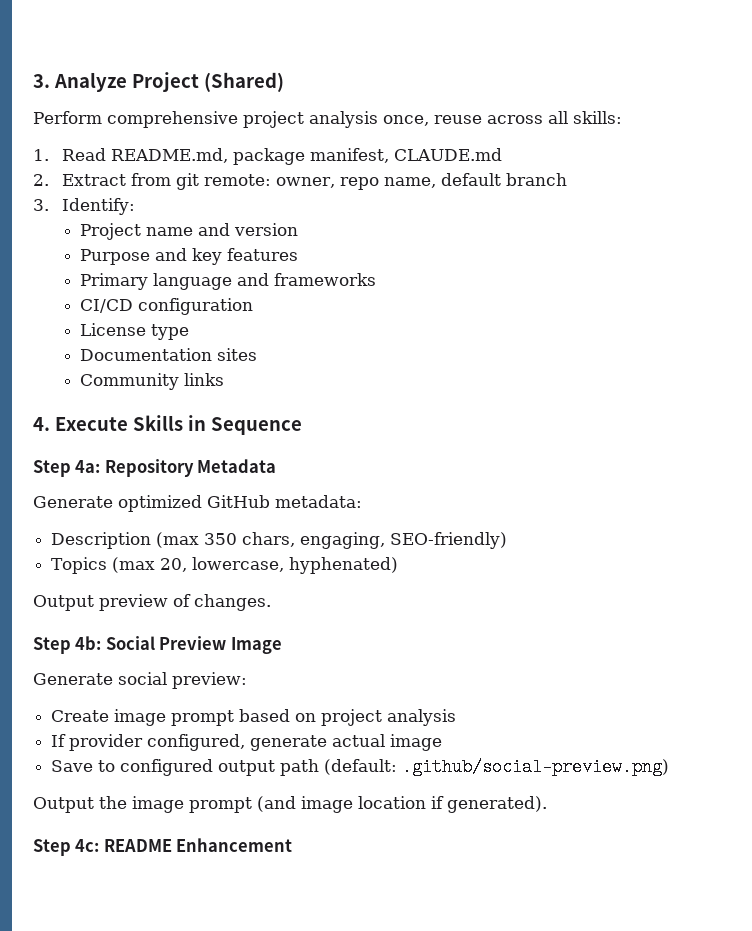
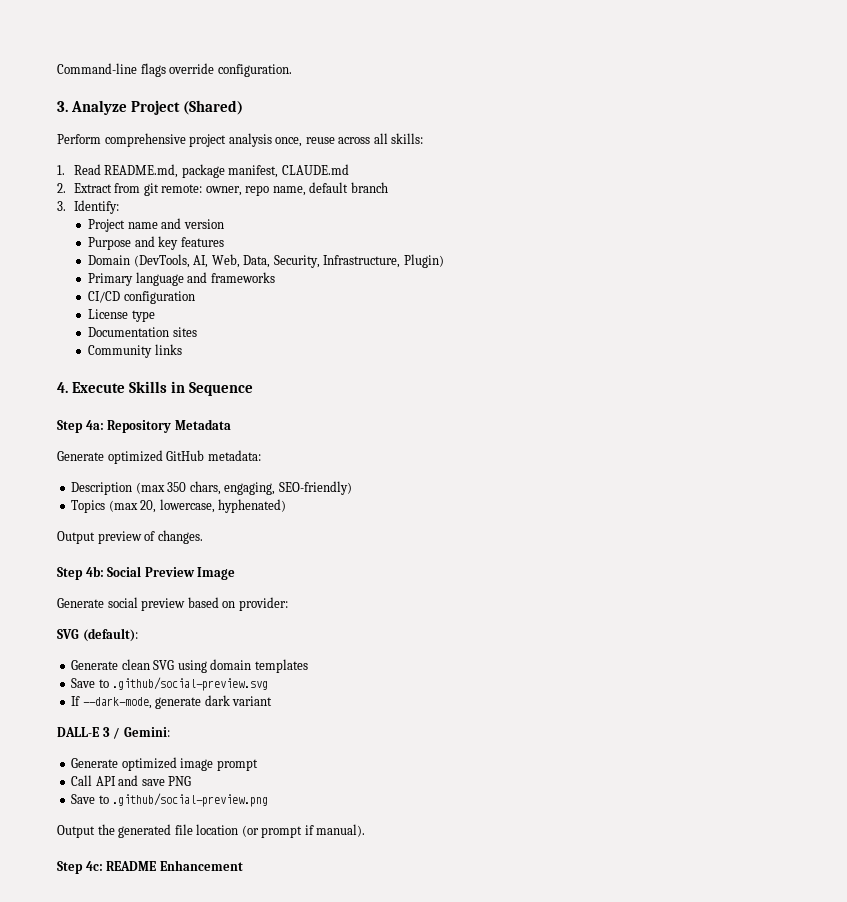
+ Command-line flags override configuration.
+ Domain (DevTools, AI, Web, Data, Security, Infrastructure, Plugin)
- Generate social preview:
- Create image prompt based on project analysis
- If provider configured, generate actual image
- Save to configured output path (default: .github/social-preview.png)
- Output the image prompt (and image location if generated).
+ Generate social preview based on provider:
+ SVG (default):
+ Generate clean SVG using domain templates
+ Save to .github/social-preview.svg
+ If --dark-mode, generate dark variant
+ DALL-E 3 / Gemini:
+ Generate optimized image prompt
+ Call API and save PNG
+ Save to .github/social-preview.png
+ Output the generated file location (or prompt if manual).

